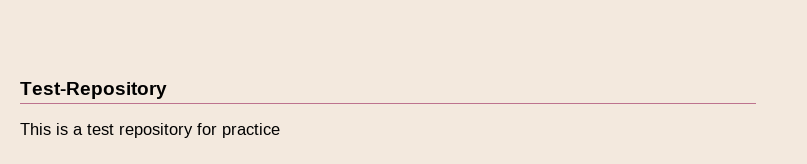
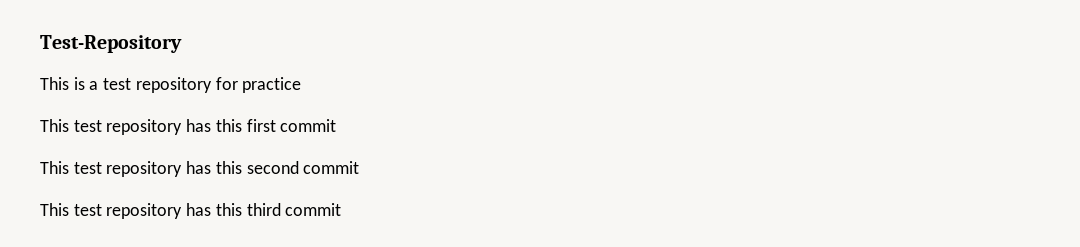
+ This test repository has this first commit
+ This test repository has this second commit
+ This test repository has this third commit

